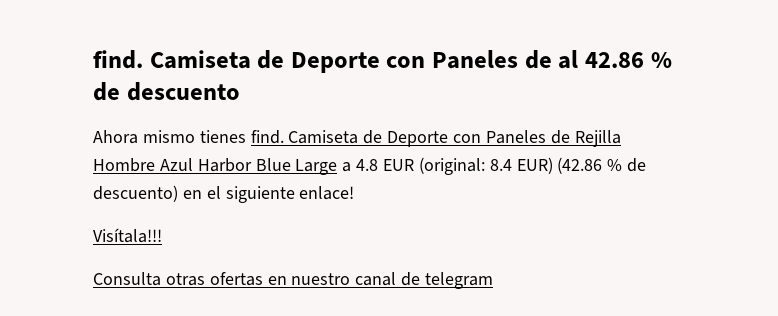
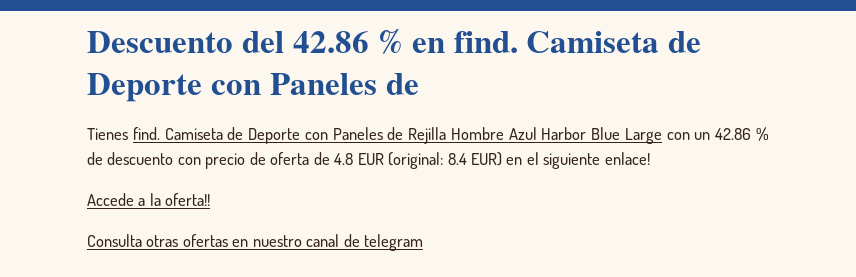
- find. Camiseta de Deporte con Paneles de al 42.86 % de descuento
- Ahora mismo tienes find.
+ Descuento del 42.86 % en find. Camiseta de Deporte con Paneles de
+ Tienes find.
- Camiseta de Deporte con Paneles de Rejilla Hombre Azul Harbor Blue Large a 4.8 EUR (original: 8.4 EUR) (42.86 % de descuento) en el siguiente enlace!
+ Camiseta de Deporte con Paneles de Rejilla Hombre Azul Harbor Blue Large con un 42.86 % de descuento con precio de oferta de 4.8 EUR (original: 8.4 EUR) en el siguiente enlace!
- Visítala!!!
+ Accede a la oferta!!

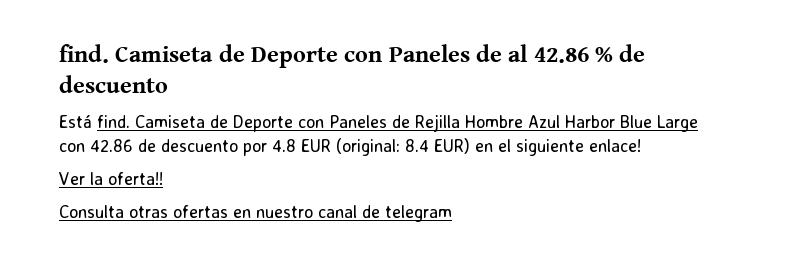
- Descuento del 42.86 % en find. Camiseta de Deporte con Paneles de
- Tienes find.
+ find. Camiseta de Deporte con Paneles de al 42.86 % de descuento
+ Está find.
- Camiseta de Deporte con Paneles de Rejilla Hombre Azul Harbor Blue Large con un 42.86 % de descuento con precio de oferta de 4.8 EUR (original: 8.4 EUR) en el siguiente enlace!
+ Camiseta de Deporte con Paneles de Rejilla Hombre Azul Harbor Blue Large con 42.86 de descuento por 4.8 EUR (original: 8.4 EUR) en el siguiente enlace!
- Accede a la oferta!!
+ Ver la oferta!!

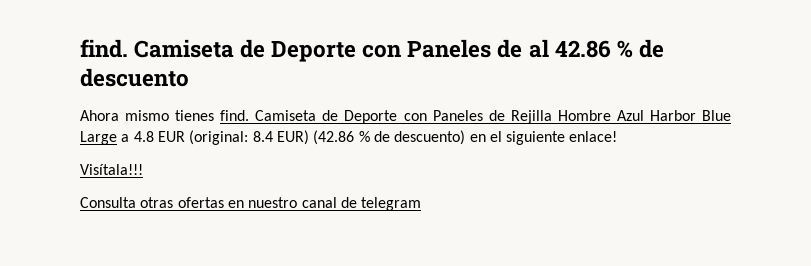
- Está find.
+ Ahora mismo tienes find.
- Camiseta de Deporte con Paneles de Rejilla Hombre Azul Harbor Blue Large con 42.86 de descuento por 4.8 EUR (original: 8.4 EUR) en el siguiente enlace!
+ Camiseta de Deporte con Paneles de Rejilla Hombre Azul Harbor Blue Large a 4.8 EUR (original: 8.4 EUR) (42.86 % de descuento) en el siguiente enlace!
- Ver la oferta!!
+ Visítala!!!

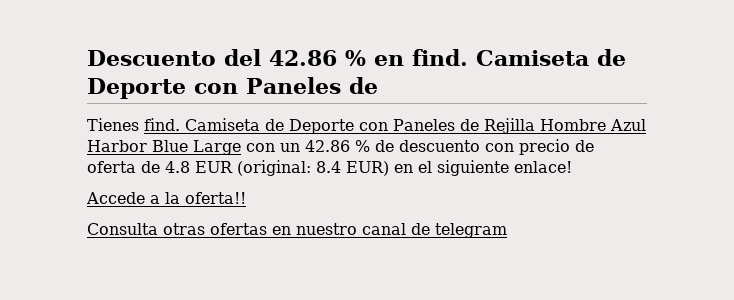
- find. Camiseta de Deporte con Paneles de al 42.86 % de descuento
- Ahora mismo tienes find.
+ Descuento del 42.86 % en find. Camiseta de Deporte con Paneles de
+ Tienes find.
- Camiseta de Deporte con Paneles de Rejilla Hombre Azul Harbor Blue Large a 4.8 EUR (original: 8.4 EUR) (42.86 % de descuento) en el siguiente enlace!
+ Camiseta de Deporte con Paneles de Rejilla Hombre Azul Harbor Blue Large con un 42.86 % de descuento con precio de oferta de 4.8 EUR (original: 8.4 EUR) en el siguiente enlace!
- Visítala!!!
+ Accede a la oferta!!

